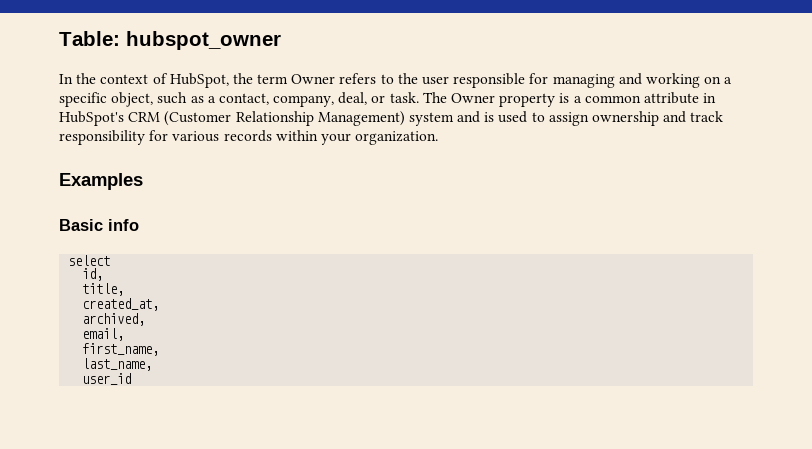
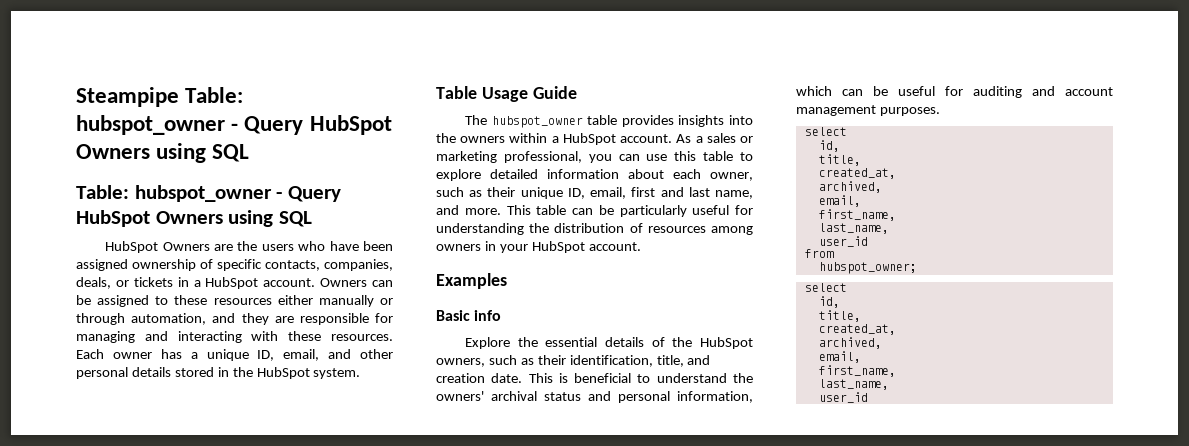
- Table: hubspot_owner
- In the context of HubSpot, the term Owner refers to the user responsible for managing and working on a specific object, such as a contact, company, deal, or task. The Owner property is a common attribute in HubSpot's CRM (Customer Relationship Management) system and is used to assign ownership and track responsibility for various records within your organization.
+ Steampipe Table: hubspot_owner - Query HubSpot Owners using SQL
+ Table: hubspot_owner - Query HubSpot Owners using SQL
+ HubSpot Owners are the users who have been assigned ownership of specific contacts, companies, deals, or tickets in a HubSpot account. Owners can be assigned to these resources either manually or through automation, and they are responsible for managing and interacting with these resources. Each owner has a unique ID, email, and other personal details stored in the HubSpot system.
+ Table Usage Guide
+ The hubspot_owner table provides insights into the owners within a HubSpot account. As a sales or marketing professional, you can use this table to explore detailed information about each owner, such as their unique ID, email, first and last name, and more. This table can be particularly useful for understanding the distribution of resources among owners in your HubSpot account.
  Examples
  Basic info
+ Explore the essential details of the HubSpot owners, such as their identification, title, and creation date. This is beneficial to understand the owners' archival status and personal information, which can be useful for auditing and account management purposes.
+ select
+ id,
+ title,
+ created_at,
+ archived,
+ email,
+ first_name,
+ last_name,
+ user_id
+ from
+ hubspot_owner;

